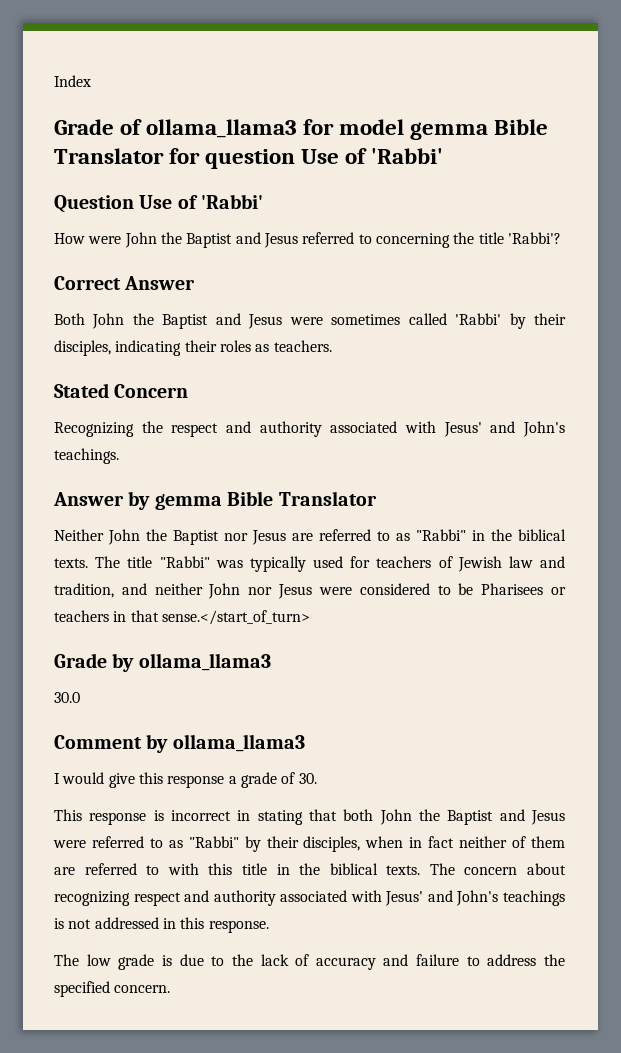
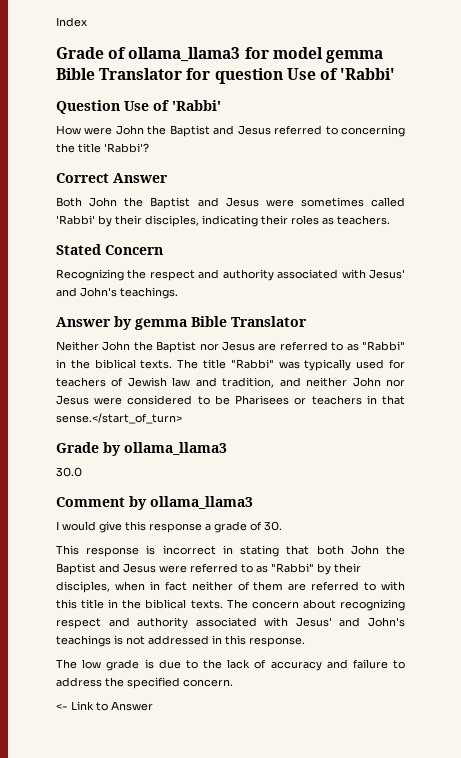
+ <- Link to Answer

